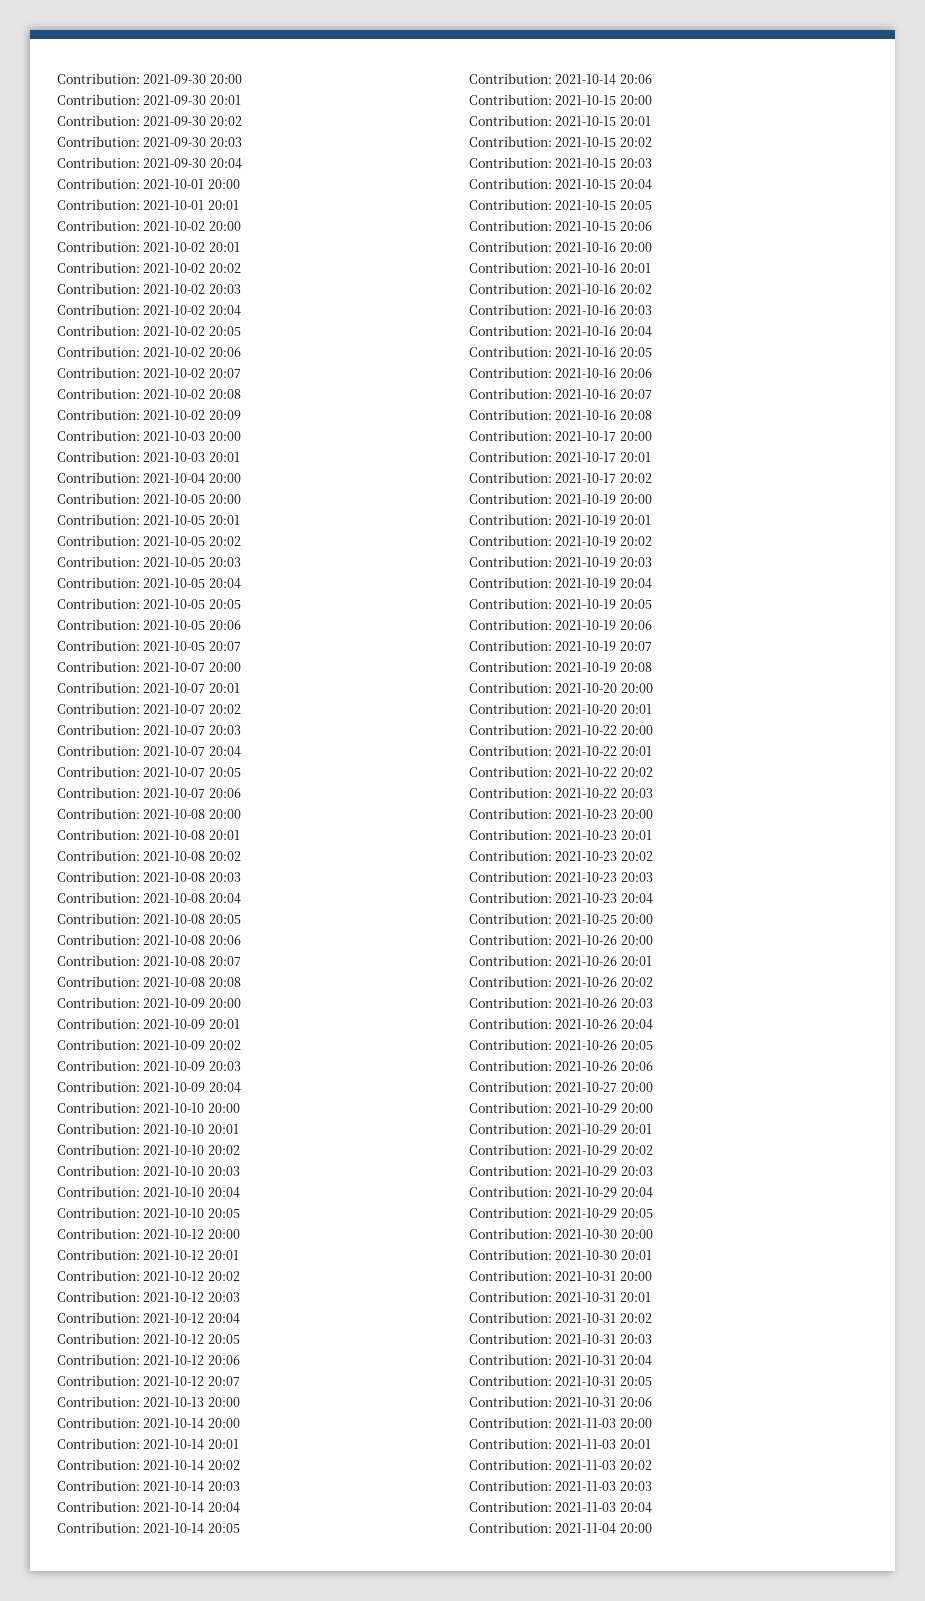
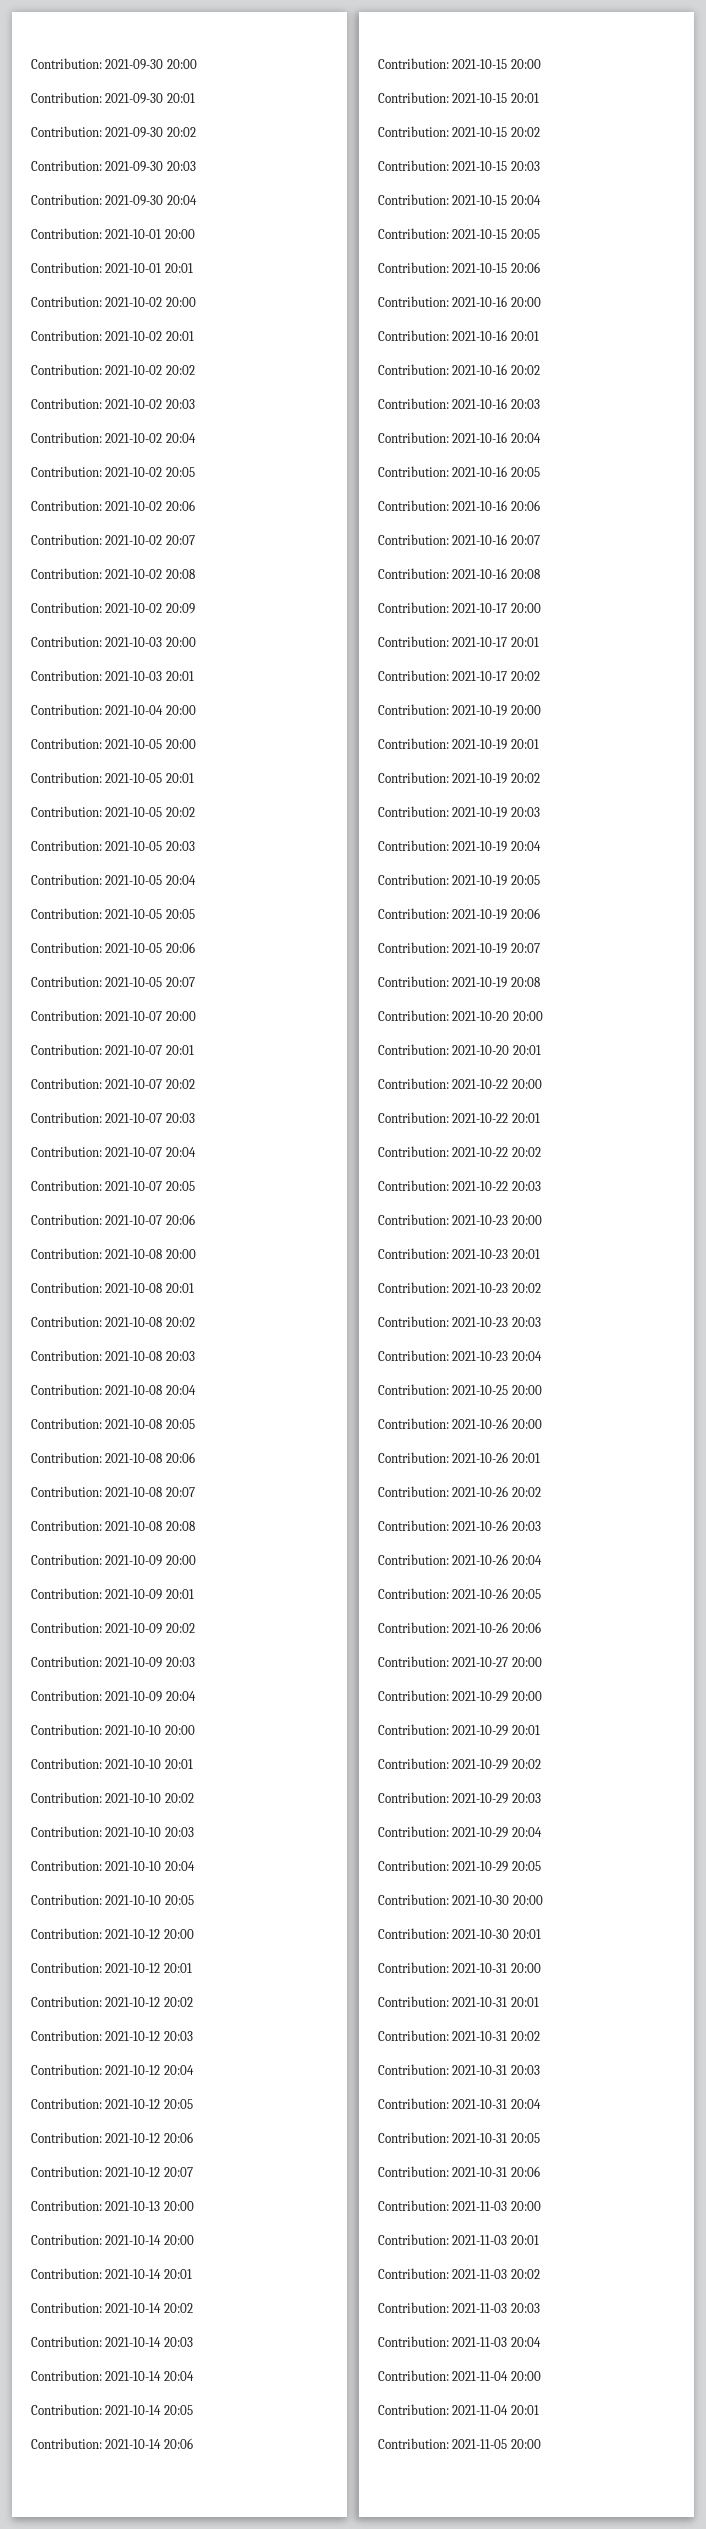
+ Contribution: 2021-11-04 20:01
+ Contribution: 2021-11-05 20:00

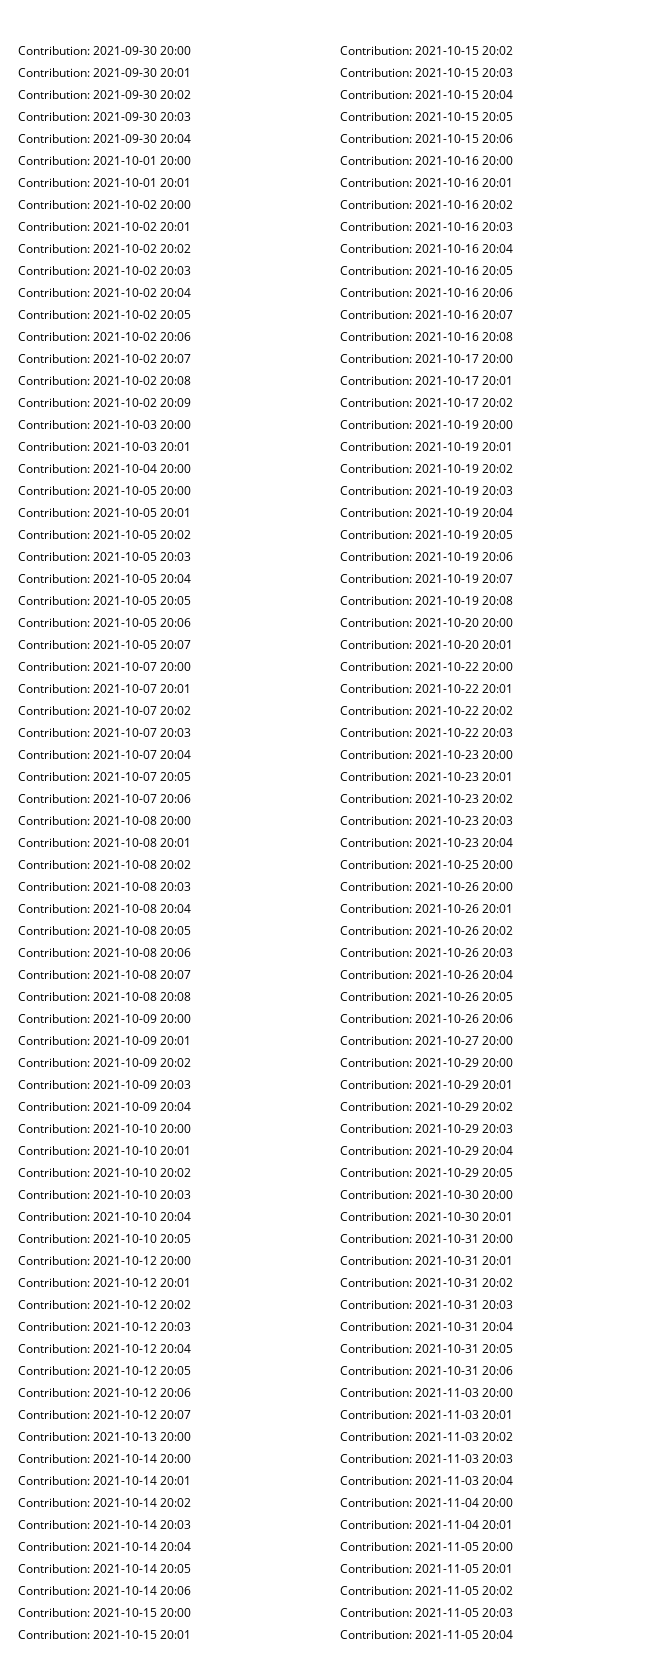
+ Contribution: 2021-11-05 20:01
+ Contribution: 2021-11-05 20:02
+ Contribution: 2021-11-05 20:03
+ Contribution: 2021-11-05 20:04

